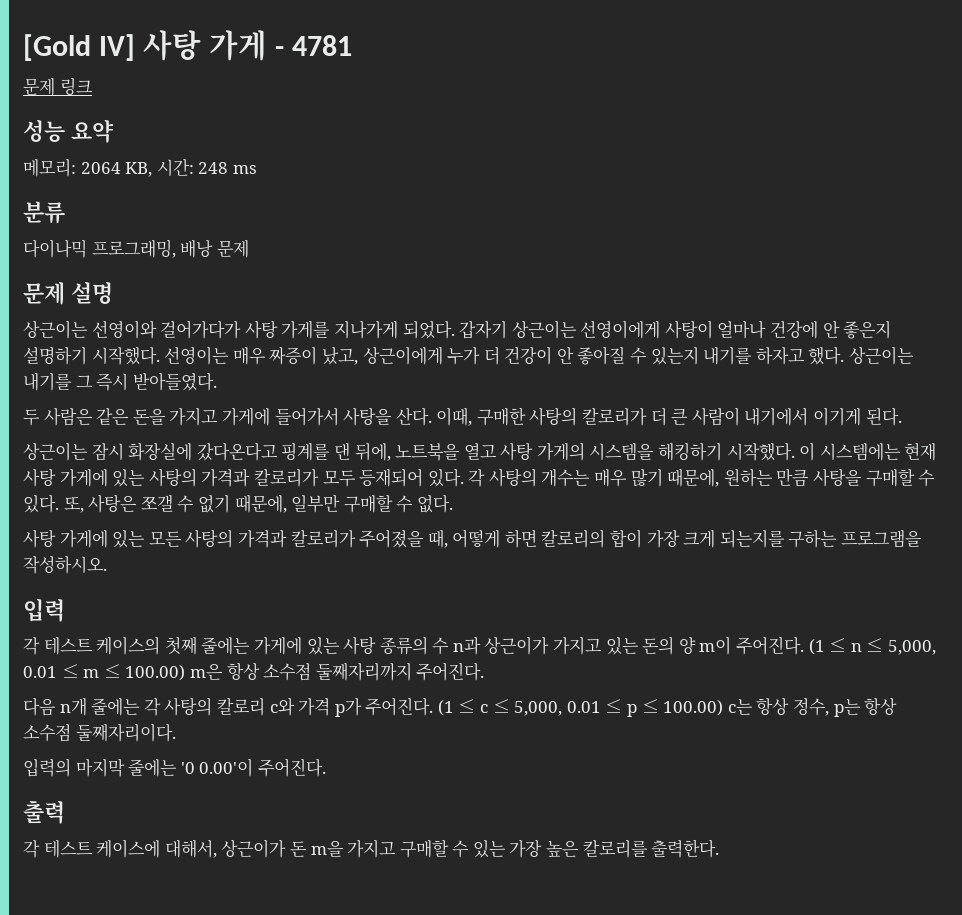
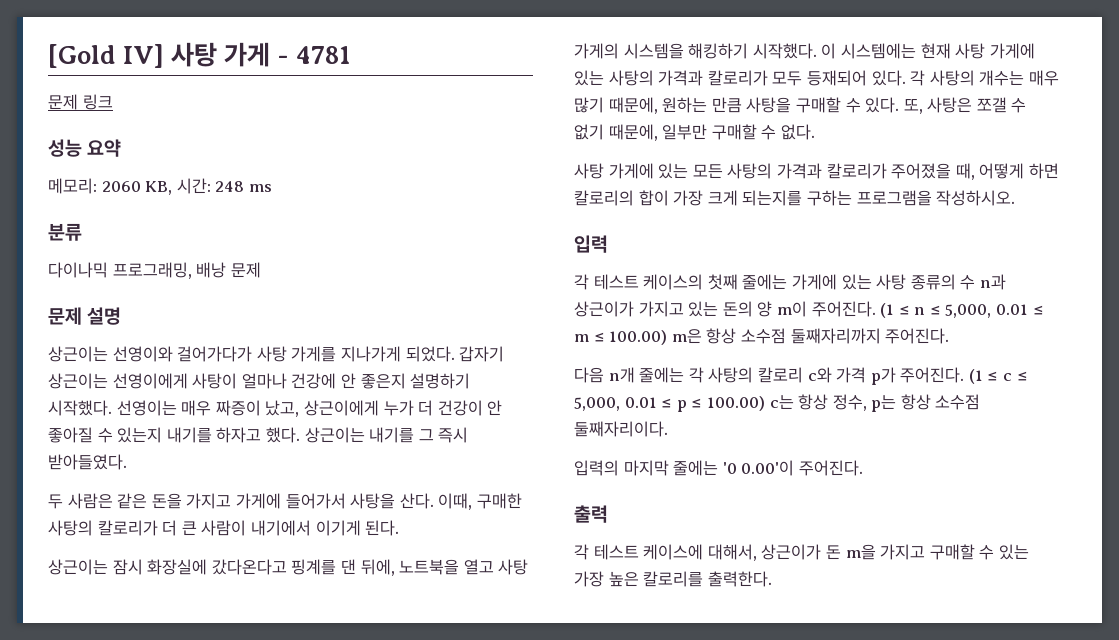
- 메모리: 2064 KB, 시간: 248 ms
+ 메모리: 2060 KB, 시간: 248 ms

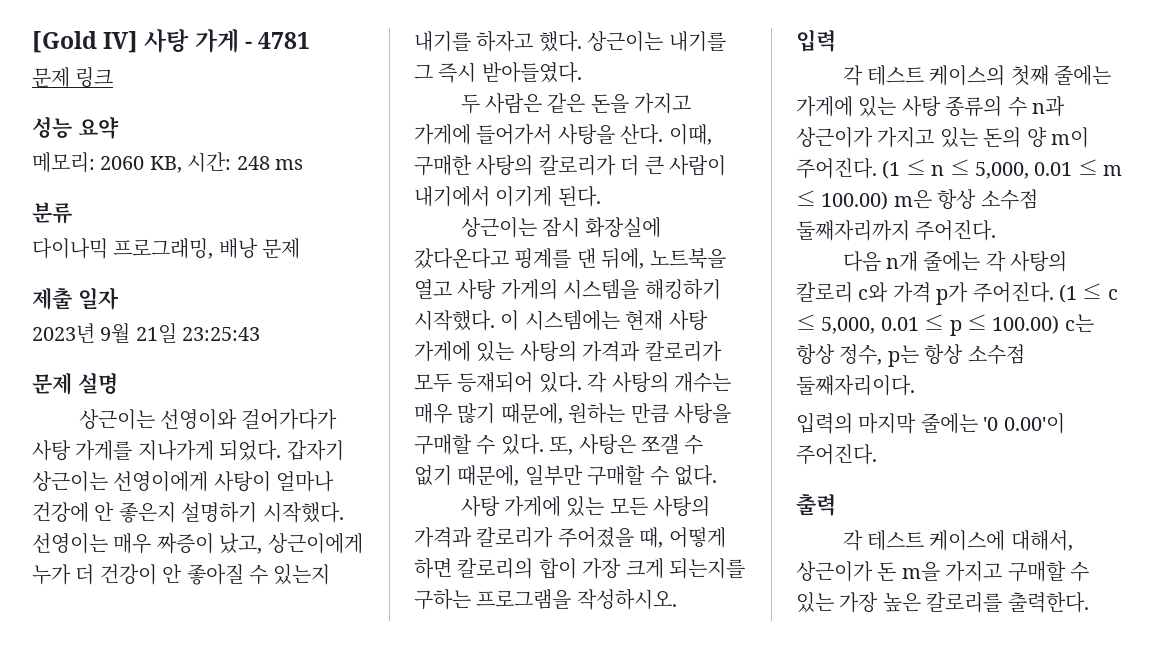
+ 제출 일자
+ 2023년 9월 21일 23:25:43

